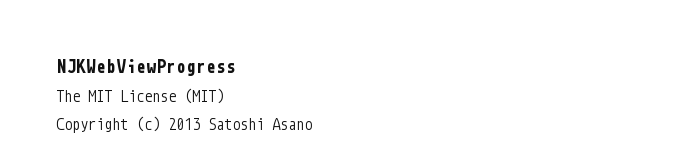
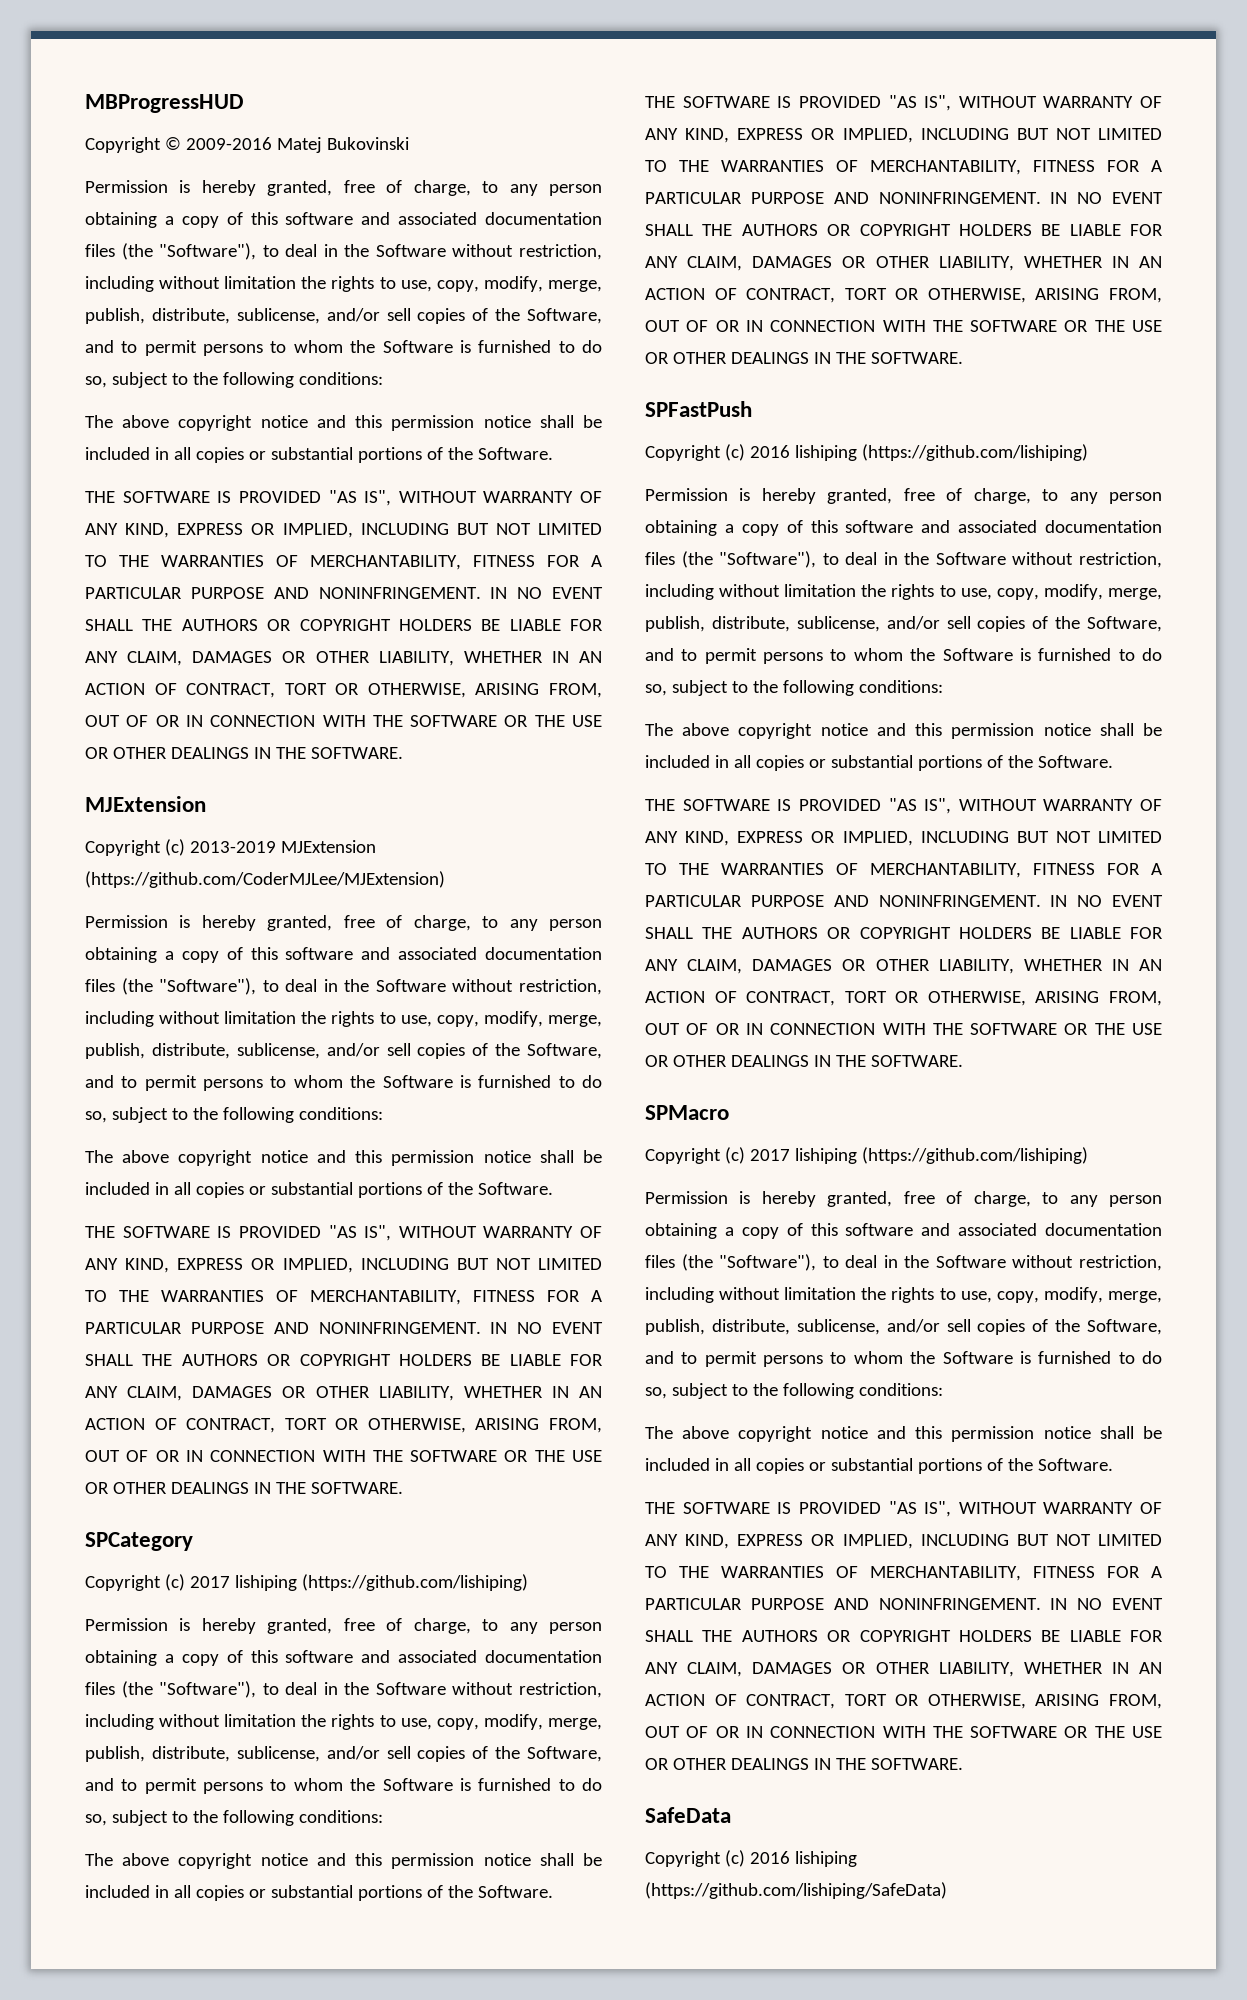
- NJKWebViewProgress
- The MIT License (MIT)
- Copyright (c) 2013 Satoshi Asano
+ MBProgressHUD
+ Copyright © 2009-2016 Matej Bukovinski
+ Permission is hereby granted, free of charge, to any person obtaining a copy of this software and associated documentation files (the "Software"), to deal in the Software without restriction, including without limitation the rights to use, copy, modify, merge, publish, distribute, sublicense, and/or sell copies of the Software, and to permit persons to whom the Software is furnished to do so, subject to the following conditions:
+ The above copyright notice and this permission notice shall be included in all copies or substantial portions of the Software.
+ THE SOFTWARE IS PROVIDED "AS IS", WITHOUT WARRANTY OF ANY KIND, EXPRESS OR IMPLIED, INCLUDING BUT NOT LIMITED TO THE WARRANTIES OF MERCHANTABILITY, FITNESS FOR A PARTICULAR PURPOSE AND NONINFRINGEMENT. IN NO EVENT SHALL THE AUTHORS OR COPYRIGHT HOLDERS BE LIABLE FOR ANY CLAIM, DAMAGES OR OTHER LIABILITY, WHETHER IN AN ACTION OF CONTRACT, TORT OR OTHERWISE, ARISING FROM, OUT OF OR IN CONNECTION WITH THE SOFTWARE OR THE USE OR OTHER DEALINGS IN THE SOFTWARE.
+ MJExtension
+ Copyright (c) 2013-2019 MJExtension (https://github.com/CoderMJLee/MJExtension)
+ Permission is hereby granted, free of charge, to any person obtaining a copy of this software and associated documentation files (the "Software"), to deal in the Software without restriction, including without limitation the rights to use, copy, modify, merge, publish, distribute, sublicense, and/or sell copies of the Software, and to permit persons to whom the Software is furnished to do so, subject to the following conditions:
+ The above copyright notice and this permission notice shall be included in all copies or substantial portions of the Software.
+ THE SOFTWARE IS PROVIDED "AS IS", WITHOUT WARRANTY OF ANY KIND, EXPRESS OR IMPLIED, INCLUDING BUT NOT LIMITED TO THE WARRANTIES OF MERCHANTABILITY, FITNESS FOR A PARTICULAR PURPOSE AND NONINFRINGEMENT. IN NO EVENT SHALL THE AUTHORS OR COPYRIGHT HOLDERS BE LIABLE FOR ANY CLAIM, DAMAGES OR OTHER LIABILITY, WHETHER IN AN ACTION OF CONTRACT, TORT OR OTHERWISE, ARISING FROM, OUT OF OR IN CONNECTION WITH THE SOFTWARE OR THE USE OR OTHER DEALINGS IN THE SOFTWARE.
+ SPCategory
+ Copyright (c) 2017 lishiping (https://github.com/lishiping)
+ Permission is hereby granted, free of charge, to any person obtaining a copy of this software and associated documentation files (the "Software"), to deal in the Software without restriction, including without limitation the rights to use, copy, modify, merge, publish, distribute, sublicense, and/or sell copies of the Software, and to permit persons to whom the Software is furnished to do so, subject to the following conditions:
+ The above copyright notice and this permission notice shall be included in all copies or substantial portions of the Software.
+ THE SOFTWARE IS PROVIDED "AS IS", WITHOUT WARRANTY OF ANY KIND, EXPRESS OR IMPLIED, INCLUDING BUT NOT LIMITED TO THE WARRANTIES OF MERCHANTABILITY, FITNESS FOR A PARTICULAR PURPOSE AND NONINFRINGEMENT. IN NO EVENT SHALL THE AUTHORS OR COPYRIGHT HOLDERS BE LIABLE FOR ANY CLAIM, DAMAGES OR OTHER LIABILITY, WHETHER IN AN ACTION OF CONTRACT, TORT OR OTHERWISE, ARISING FROM, OUT OF OR IN CONNECTION WITH THE SOFTWARE OR THE USE OR OTHER DEALINGS IN THE SOFTWARE.
+ SPFastPush
+ Copyright (c) 2016 lishiping (https://github.com/lishiping)
+ Permission is hereby granted, free of charge, to any person obtaining a copy of this software and associated documentation files (the "Software"), to deal in the Software without restriction, including without limitation the rights to use, copy, modify, merge, publish, distribute, sublicense, and/or sell copies of the Software, and to permit persons to whom the Software is furnished to do so, subject to the following conditions:
+ The above copyright notice and this permission notice shall be included in all copies or substantial portions of the Software.
+ THE SOFTWARE IS PROVIDED "AS IS", WITHOUT WARRANTY OF ANY KIND, EXPRESS OR IMPLIED, INCLUDING BUT NOT LIMITED TO THE WARRANTIES OF MERCHANTABILITY, FITNESS FOR A PARTICULAR PURPOSE AND NONINFRINGEMENT. IN NO EVENT SHALL THE AUTHORS OR COPYRIGHT HOLDERS BE LIABLE FOR ANY CLAIM, DAMAGES OR OTHER LIABILITY, WHETHER IN AN ACTION OF CONTRACT, TORT OR OTHERWISE, ARISING FROM, OUT OF OR IN CONNECTION WITH THE SOFTWARE OR THE USE OR OTHER DEALINGS IN THE SOFTWARE.
+ SPMacro
+ Copyright (c) 2017 lishiping (https://github.com/lishiping)
+ Permission is hereby granted, free of charge, to any person obtaining a copy of this software and associated documentation files (the "Software"), to deal in the Software without restriction, including without limitation the rights to use, copy, modify, merge, publish, distribute, sublicense, and/or sell copies of the Software, and to permit persons to whom the Software is furnished to do so, subject to the following conditions:
+ The above copyright notice and this permission notice shall be included in all copies or substantial portions of the Software.
+ THE SOFTWARE IS PROVIDED "AS IS", WITHOUT WARRANTY OF ANY KIND, EXPRESS OR IMPLIED, INCLUDING BUT NOT LIMITED TO THE WARRANTIES OF MERCHANTABILITY, FITNESS FOR A PARTICULAR PURPOSE AND NONINFRINGEMENT. IN NO EVENT SHALL THE AUTHORS OR COPYRIGHT HOLDERS BE LIABLE FOR ANY CLAIM, DAMAGES OR OTHER LIABILITY, WHETHER IN AN ACTION OF CONTRACT, TORT OR OTHERWISE, ARISING FROM, OUT OF OR IN CONNECTION WITH THE SOFTWARE OR THE USE OR OTHER DEALINGS IN THE SOFTWARE.
+ SafeData
+ Copyright (c) 2016 lishiping (https://github.com/lishiping/SafeData)

